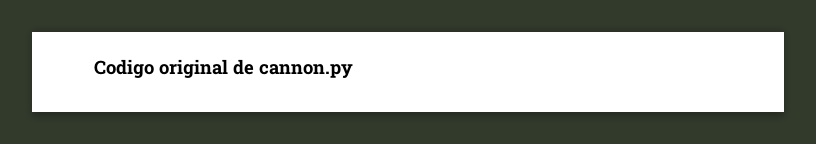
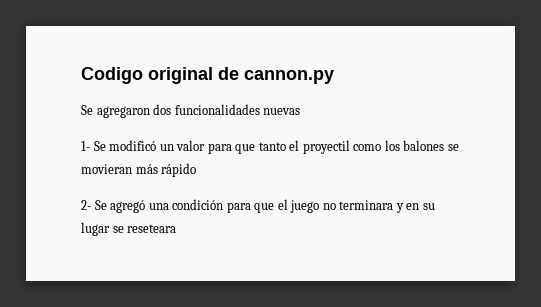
+ Se agregaron dos funcionalidades nuevas
+ 1- Se modificó un valor para que tanto el proyectil como los balones se movieran más rápido
+ 2- Se agregó una condición para que el juego no terminara y en su lugar se reseteara

